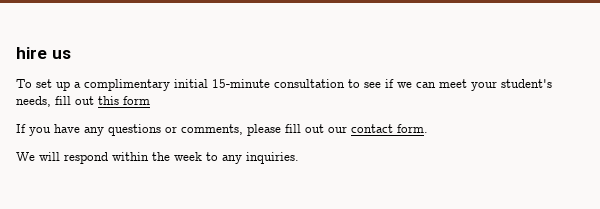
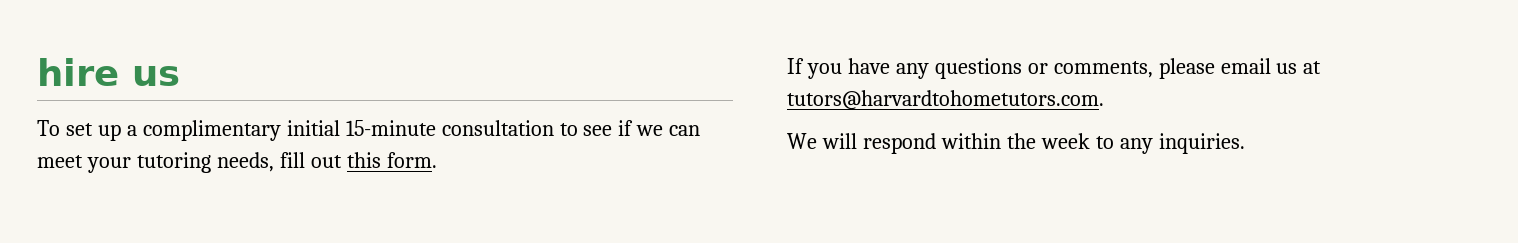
- To set up a complimentary initial 15-minute consultation to see if we can meet your student's needs, fill out this form
+ To set up a complimentary initial 15-minute consultation to see if we can meet your tutoring needs, fill out this form.
- If you have any questions or comments, please fill out our contact form.
+ If you have any questions or comments, please email us at tutors@harvardtohometutors.com.

